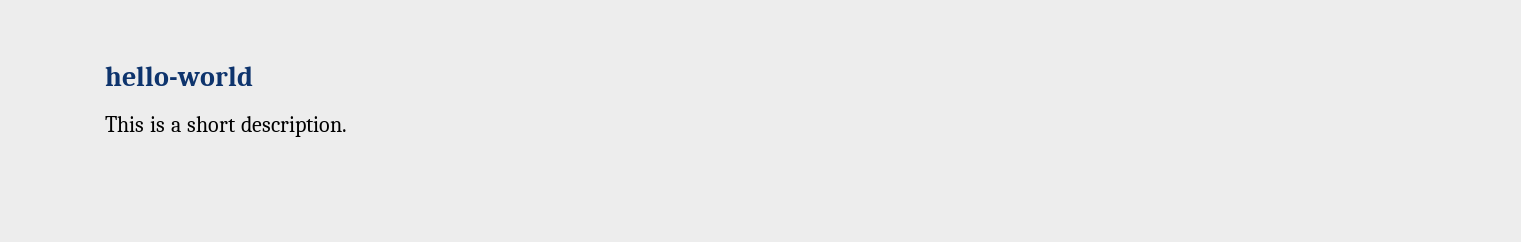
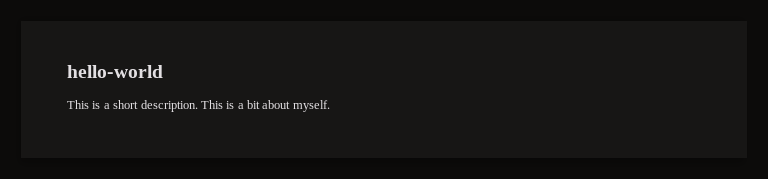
+ This is a bit about myself.

